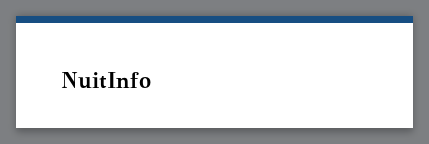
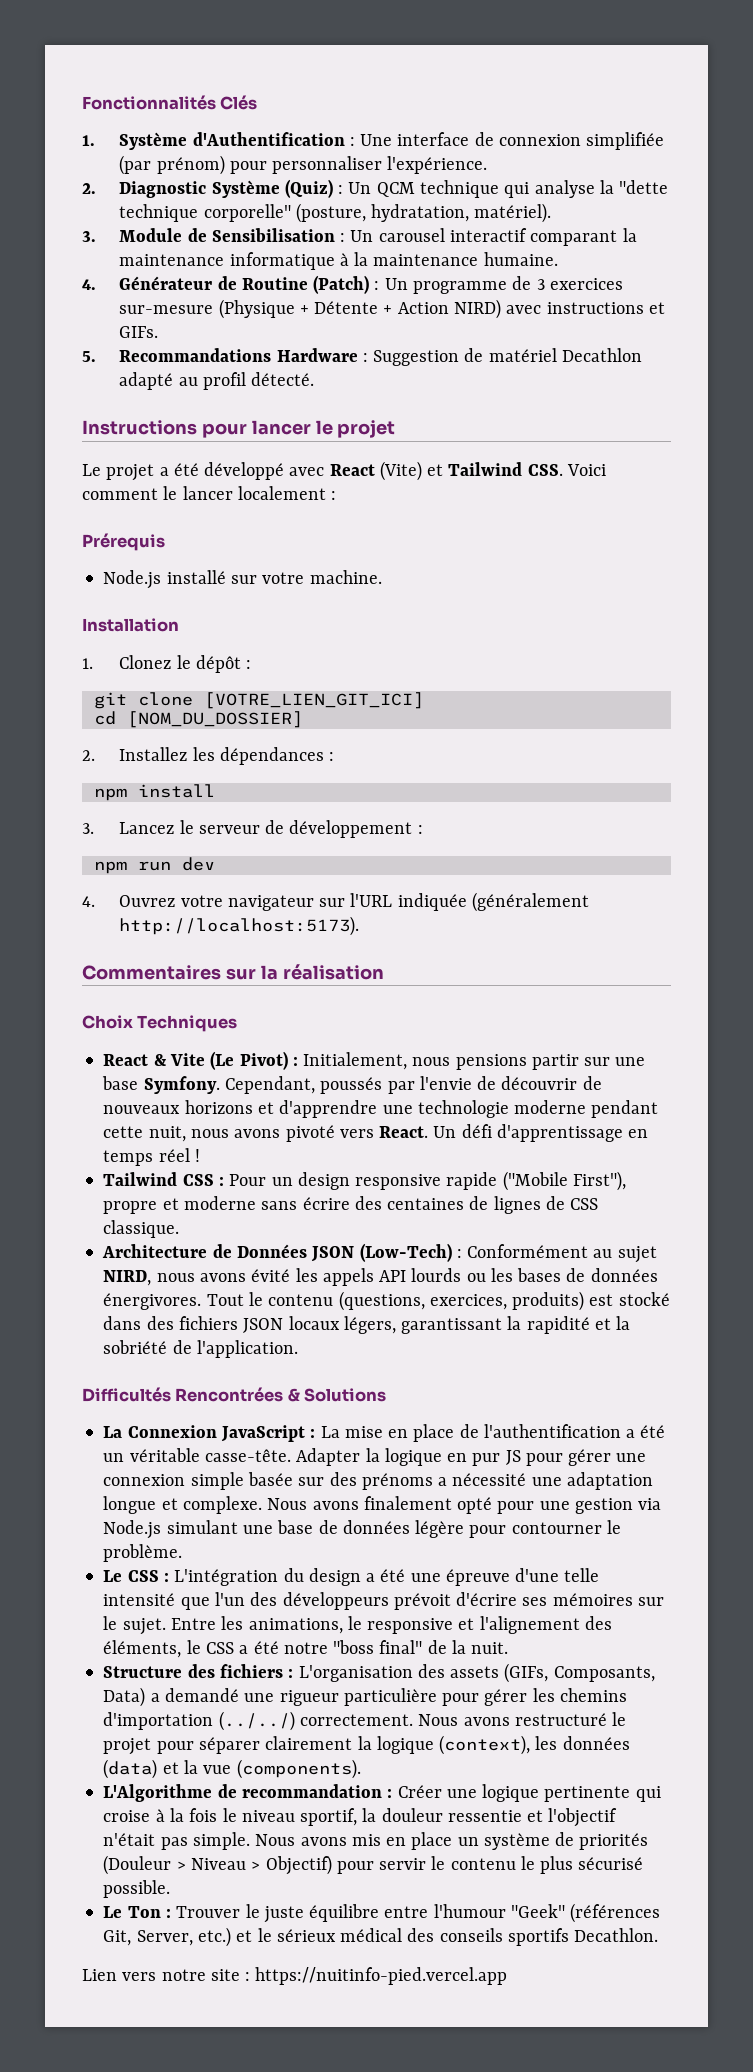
- NuitInfo
+ Fonctionnalités Clés
+ 1. Système d'Authentification : Une interface de connexion simplifiée (par prénom) pour personnaliser l'expérience.
+ 2. Diagnostic Système (Quiz) : Un QCM technique qui analyse la "dette technique corporelle" (posture, hydratation, matériel).
+ 3. Module de Sensibilisation : Un carousel interactif comparant la maintenance informatique à la maintenance humaine.
+ 4. Générateur de Routine (Patch) : Un programme de 3 exercices sur-mesure (Physique + Détente + Action NIRD) avec instructions et GIFs.
+ 5. Recommandations Hardware : Suggestion de matériel Decathlon adapté au profil détecté.
+ Instructions pour lancer le projet
+ Le projet a été développé avec React (Vite) et Tailwind CSS. Voici comment le lancer localement :
+ Prérequis
+ Node.js installé sur votre machine.
+ Installation
+ 1. Clonez le dépôt :
+ git clone [VOTRE_LIEN_GIT_ICI]
+ cd [NOM_DU_DOSSIER]
+ 2. Installez les dépendances :
+ npm install
+ 3. Lancez le serveur de développement :
+ npm run dev
+ 4. Ouvrez votre navigateur sur l'URL indiquée (généralement http://localhost:5173).
+ Commentaires sur la réalisation
+ Choix Techniques
+ React & Vite (Le Pivot) : Initialement, nous pensions partir sur une base Symfony. Cependant, poussés par l'envie de découvrir de nouveaux horizons et d'apprendre une technologie moderne pendant cette nuit, nous avons pivoté vers React. Un défi d'apprentissage en temps réel !
+ Tailwind CSS : Pour un design responsive rapide ("Mobile First"), propre et moderne sans écrire des centaines de lignes de CSS classique.
+ Architecture de Données JSON (Low-Tech) : Conformément au sujet NIRD, nous avons évité les appels API lourds ou les bases de données énergivores. Tout le contenu (questions, exercices, produits) est stocké dans des fichiers JSON locaux légers, garantissant la rapidité et la sobriété de l'application.
+ Difficultés Rencontrées & Solutions
+ La Connexion JavaScript : La mise en place de l'authentification a été un véritable casse-tête. Adapter la logique en pur JS pour gérer une connexion simple basée sur des prénoms a nécessité une adaptation longue et complexe. Nous avons finalement opté pour une gestion via Node.js simulant une base de données légère pour contourner le problème.
+ Le CSS : L'intégration du design a été une épreuve d'une telle intensité que l'un des développeurs prévoit d'écrire ses mémoires sur le sujet. Entre les animations, le responsive et l'alignement des éléments, le CSS a été notre "boss final" de la nuit.
+ Structure des fichiers : L'organisation des assets (GIFs, Composants, Data) a demandé une rigueur particulière pour gérer les chemins d'importation (../../) correctement. Nous avons restructuré le projet pour séparer clairement la logique (context), les données (data) et la vue (components).
+ L'Algorithme de recommandation : Créer une logique pertinente qui croise à la fois le niveau sportif, la douleur ressentie et l'objectif n'était pas simple. Nous avons mis en place un système de priorités (Douleur > Niveau > Objectif) pour servir le contenu le plus sécurisé possible.
+ Le Ton : Trouver le juste équilibre entre l'humour "Geek" (références Git, Server, etc.) et le sérieux médical des conseils sportifs Decathlon.
+ Lien vers notre site : https://nuitinfo-pied.vercel.app

